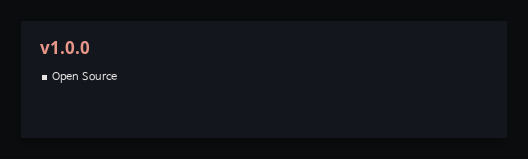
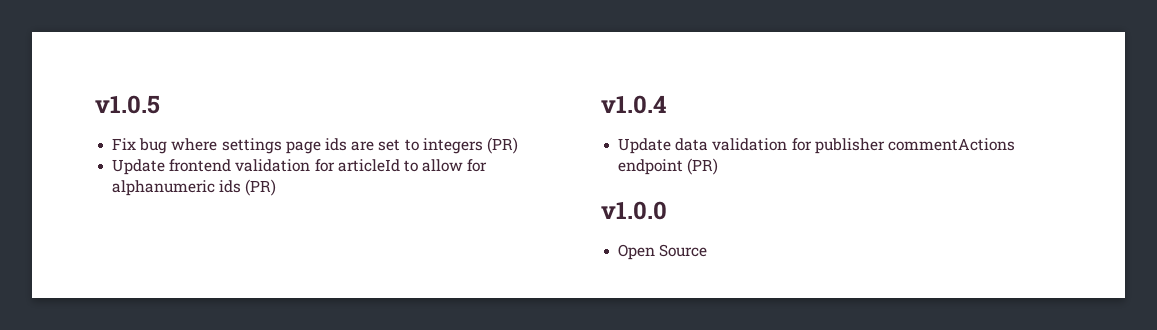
+ v1.0.5
+ Fix bug where settings page ids are set to integers (PR)
+ Update frontend validation for articleId to allow for alphanumeric ids (PR)
+ v1.0.4
+ Update data validation for publisher commentActions endpoint (PR)

